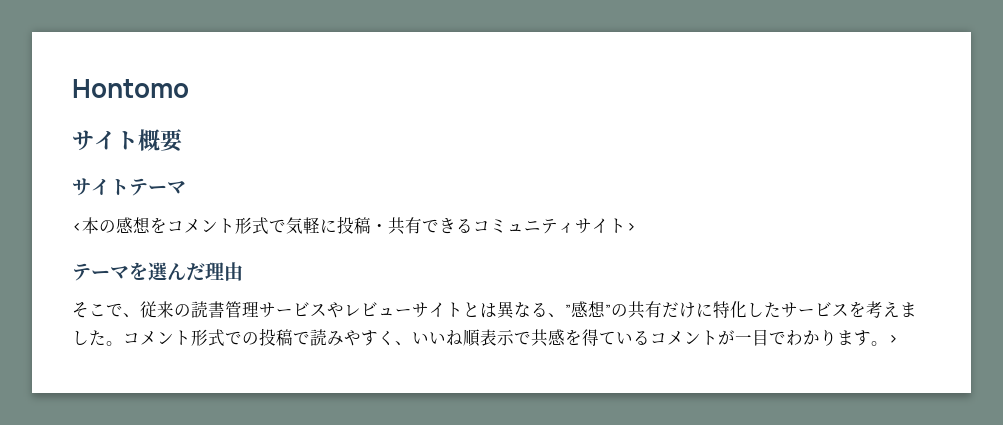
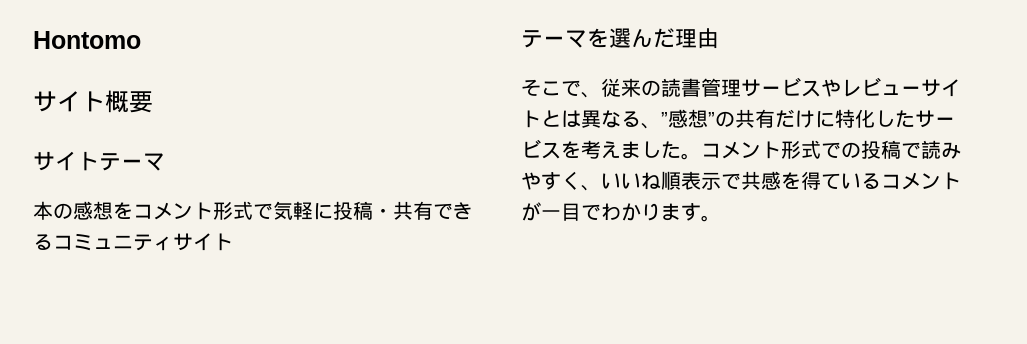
- <本の感想をコメント形式で気軽に投稿・共有できるコミュニティサイト>
+ 本の感想をコメント形式で気軽に投稿・共有できるコミュニティサイト
- コメント形式での投稿で読みやすく、いいね順表示で共感を得ているコメントが一目でわかります。>
+ コメント形式での投稿で読みやすく、いいね順表示で共感を得ているコメントが一目でわかります。

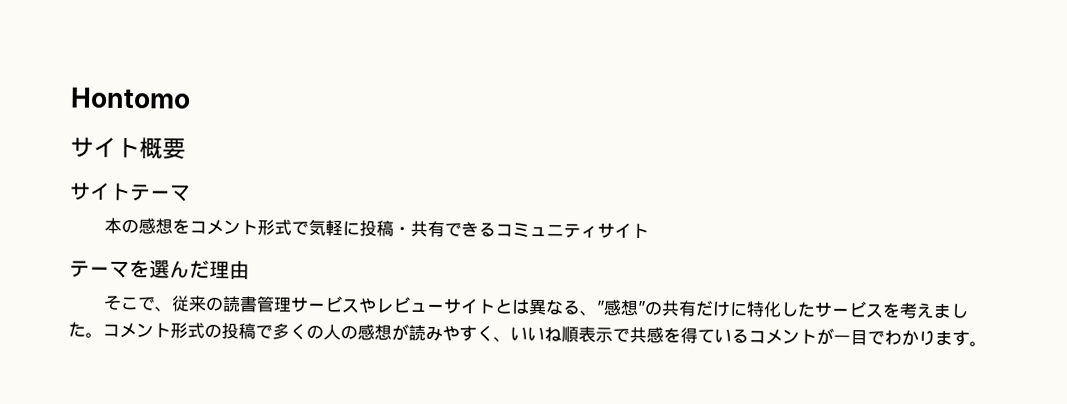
- コメント形式での投稿で読みやすく、いいね順表示で共感を得ているコメントが一目でわかります。
+ コメント形式の投稿で多くの人の感想が読みやすく、いいね順表示で共感を得ているコメントが一目でわかります。

